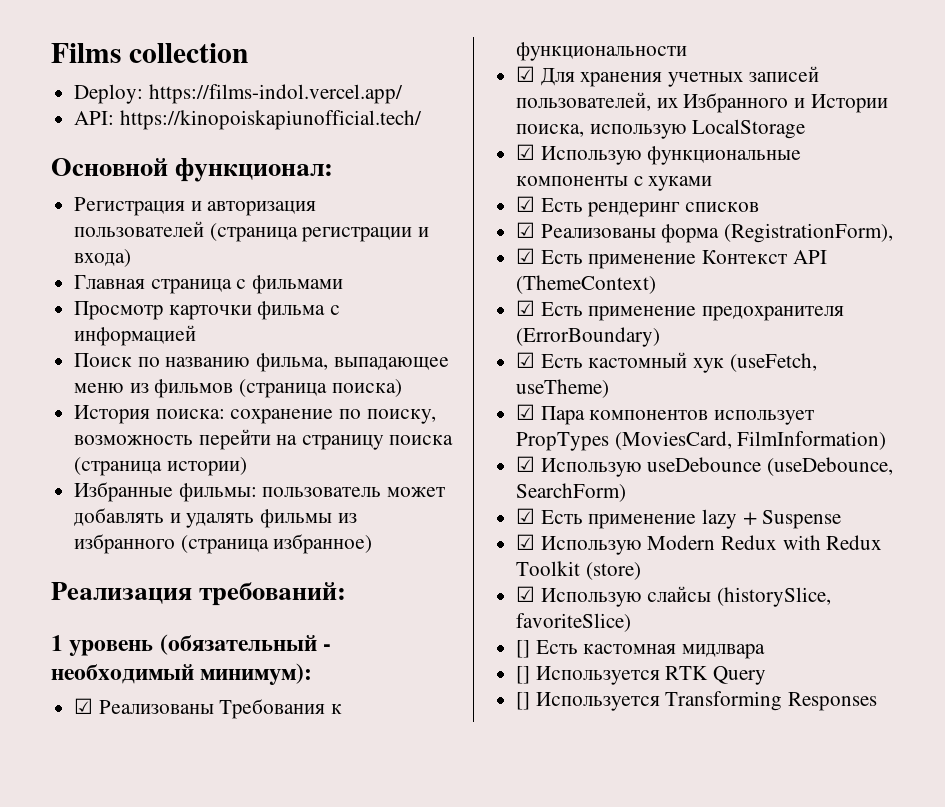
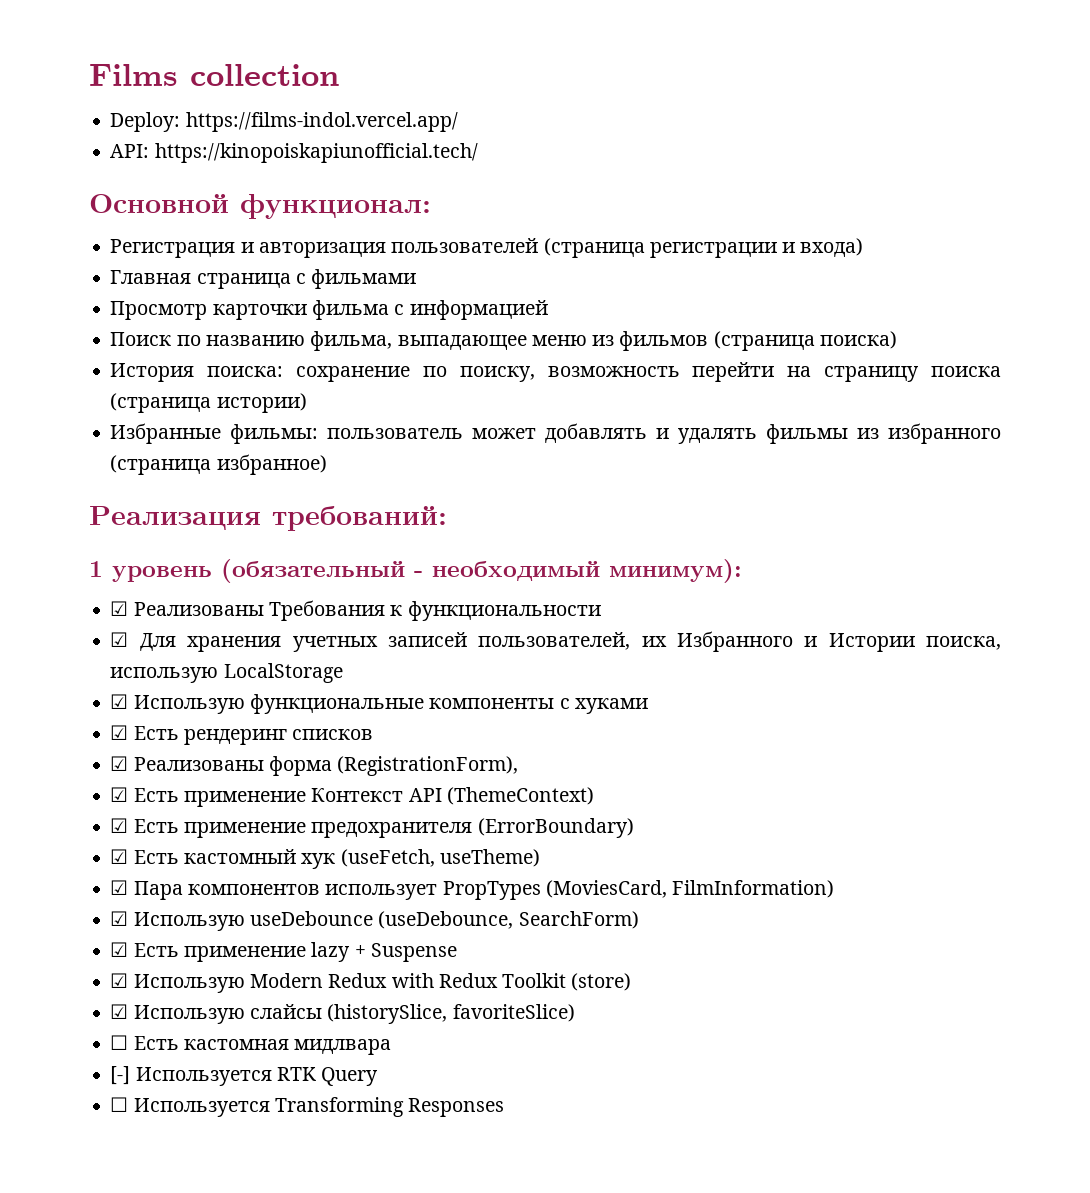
- [] Есть кастомная мидлвара
+ ☐ Есть кастомная мидлвара
- [] Используется RTK Query
+ [-] Используется RTK Query
- [] Используется Transforming Responses
+ ☐ Используется Transforming Responses

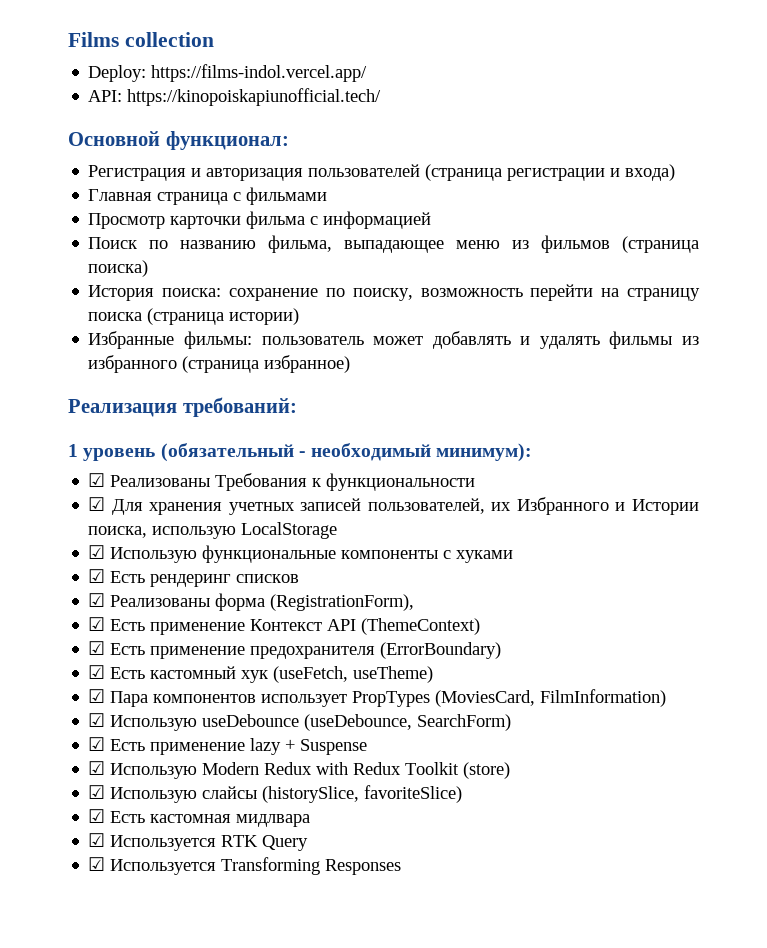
- ☐ Есть кастомная мидлвара
+ ☑ Есть кастомная мидлвара
- [-] Используется RTK Query
+ ☑ Используется RTK Query
- ☐ Используется Transforming Responses
+ ☑ Используется Transforming Responses

